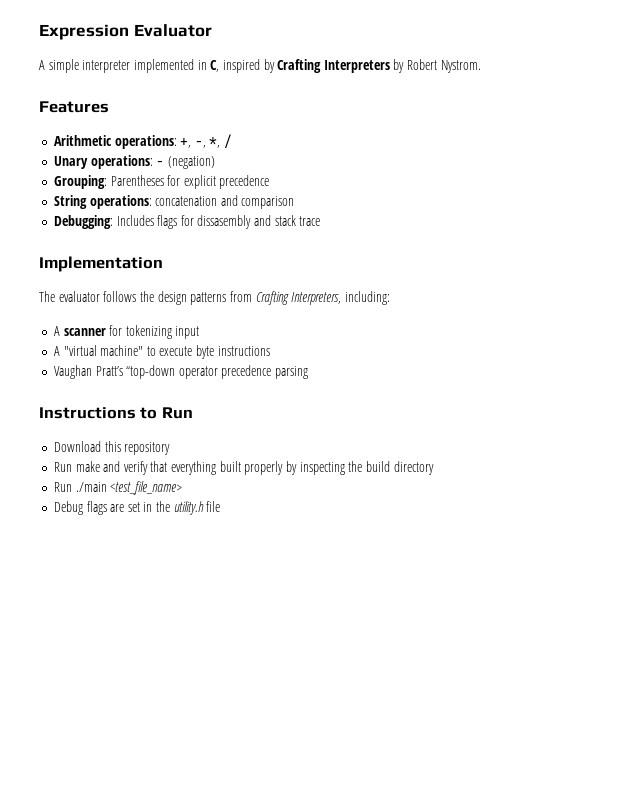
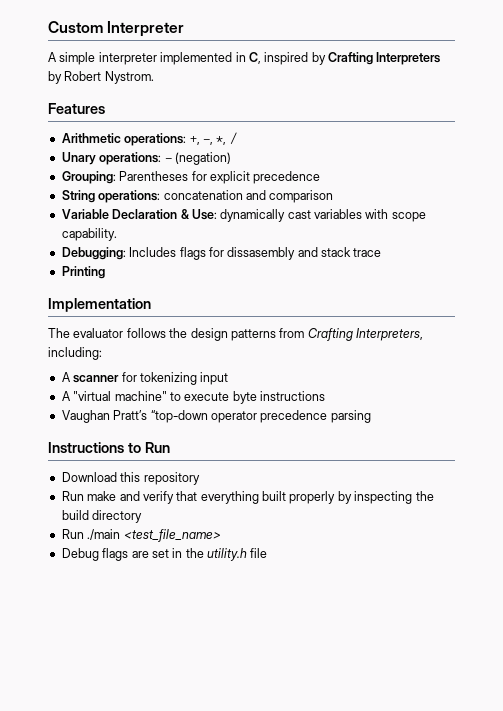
- Expression Evaluator
+ Custom Interpreter
+ Variable Declaration & Use: dynamically cast variables with scope capability.
+ Printing

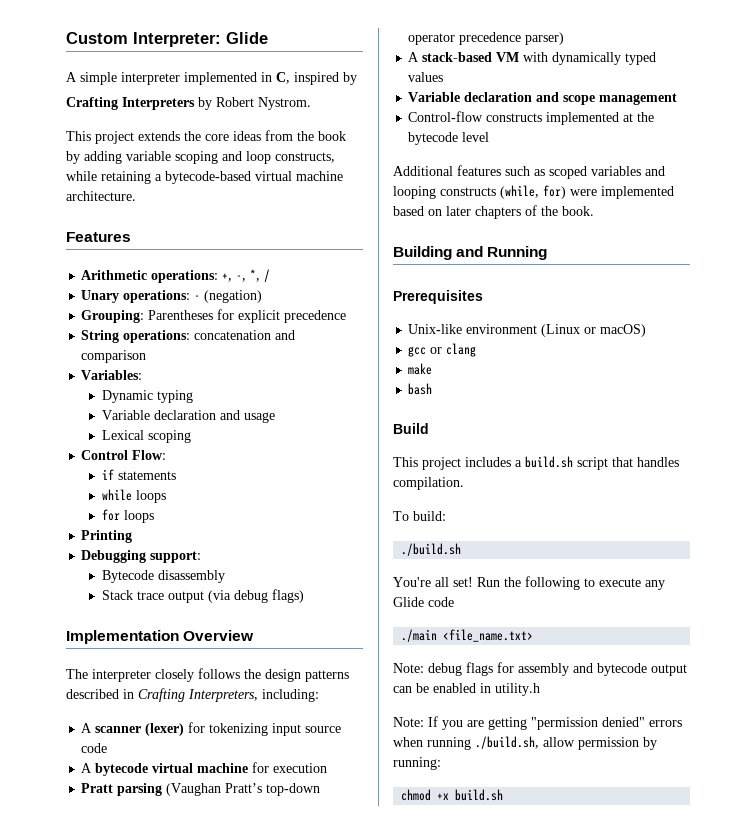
- Custom Interpreter
+ Custom Interpreter: Glide
- A simple interpreter implemented in C, inspired by Crafting Interpreters by Robert Nystrom.
+ A simple interpreter implemented in C, inspired by
+ Crafting Interpreters by Robert Nystrom.
+ This project extends the core ideas from the book by adding variable scoping and loop constructs, while retaining a bytecode-based virtual machine architecture.
- Variable Declaration & Use: dynamically cast variables with scope capability.
- Debugging: Includes flags for dissasembly and stack trace
+ Variables:
+ Dynamic typing
+ Variable declaration and usage
+ Lexical scoping
+ Control Flow:
+ if statements
+ while loops
+ for loops
  Printing
+ Debugging support:
+ Bytecode disassembly
+ Stack trace output (via debug flags)
- Implementation
+ Implementation Overview
- The evaluator follows the design patterns from Crafting Interpreters, including:
+ The interpreter closely follows the design patterns described in Crafting Interpreters, including:
- A scanner for tokenizing input
- A "virtual machine" to execute byte instructions
- Vaughan Pratt’s “top-down operator precedence parsing
- Instructions to Run
- Download this repository
- Run make and verify that everything built properly by inspecting the build directory
- Run ./main <test_file_name>
- Debug flags are set in the utility.h file
+ A scanner (lexer) for tokenizing input source code
+ A bytecode virtual machine for execution
+ Pratt parsing (Vaughan Pratt’s top-down operator precedence parser)
+ A stack-based VM with dynamically typed values
+ Variable declaration and scope management
+ Control-flow constructs implemented at the bytecode level
+ Additional features such as scoped variables and looping constructs (while, for) were implemented based on later chapters of the book.
+ Building and Running
+ Prerequisites
+ Unix-like environment (Linux or macOS)
+ gcc or clang
+ make
+ bash
+ Build
+ This project includes a build.sh script that handles compilation.
+ To build:
+ ./build.sh
+ You're all set! Run the following to execute any Glide code
+ ./main <file_name.txt>
+ Note: debug flags for assembly and bytecode output can be enabled in utility.h
+ Note: If you are getting "permission denied" errors when running ./build.sh, allow permission by running:
+ chmod +x build.sh

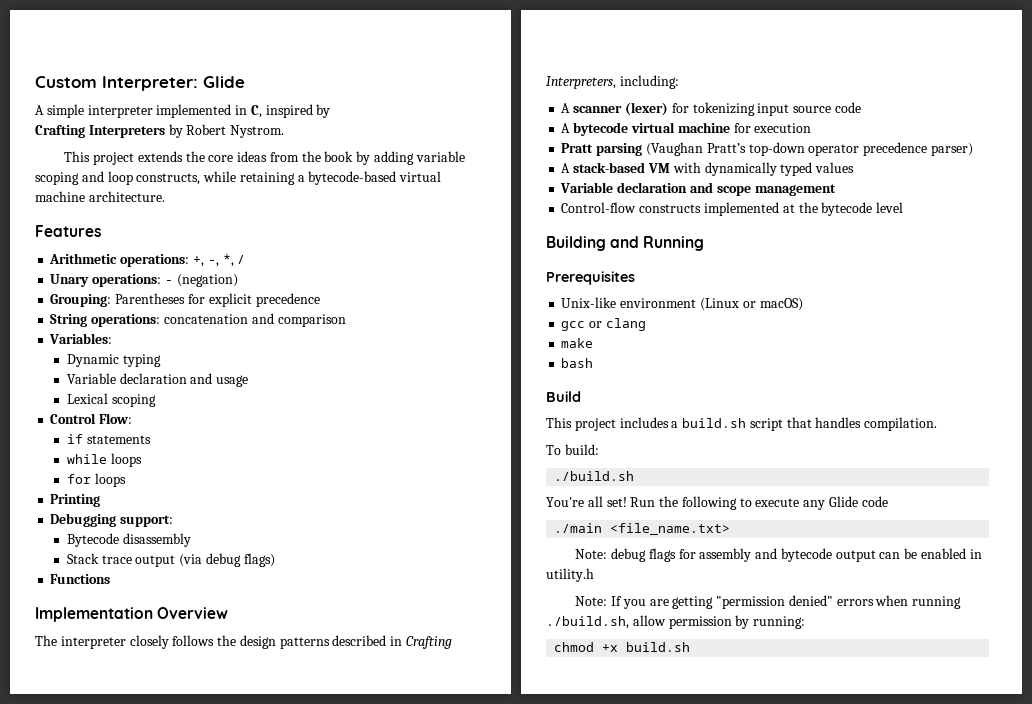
+ Functions
- Additional features such as scoped variables and looping constructs (while, for) were implemented based on later chapters of the book.

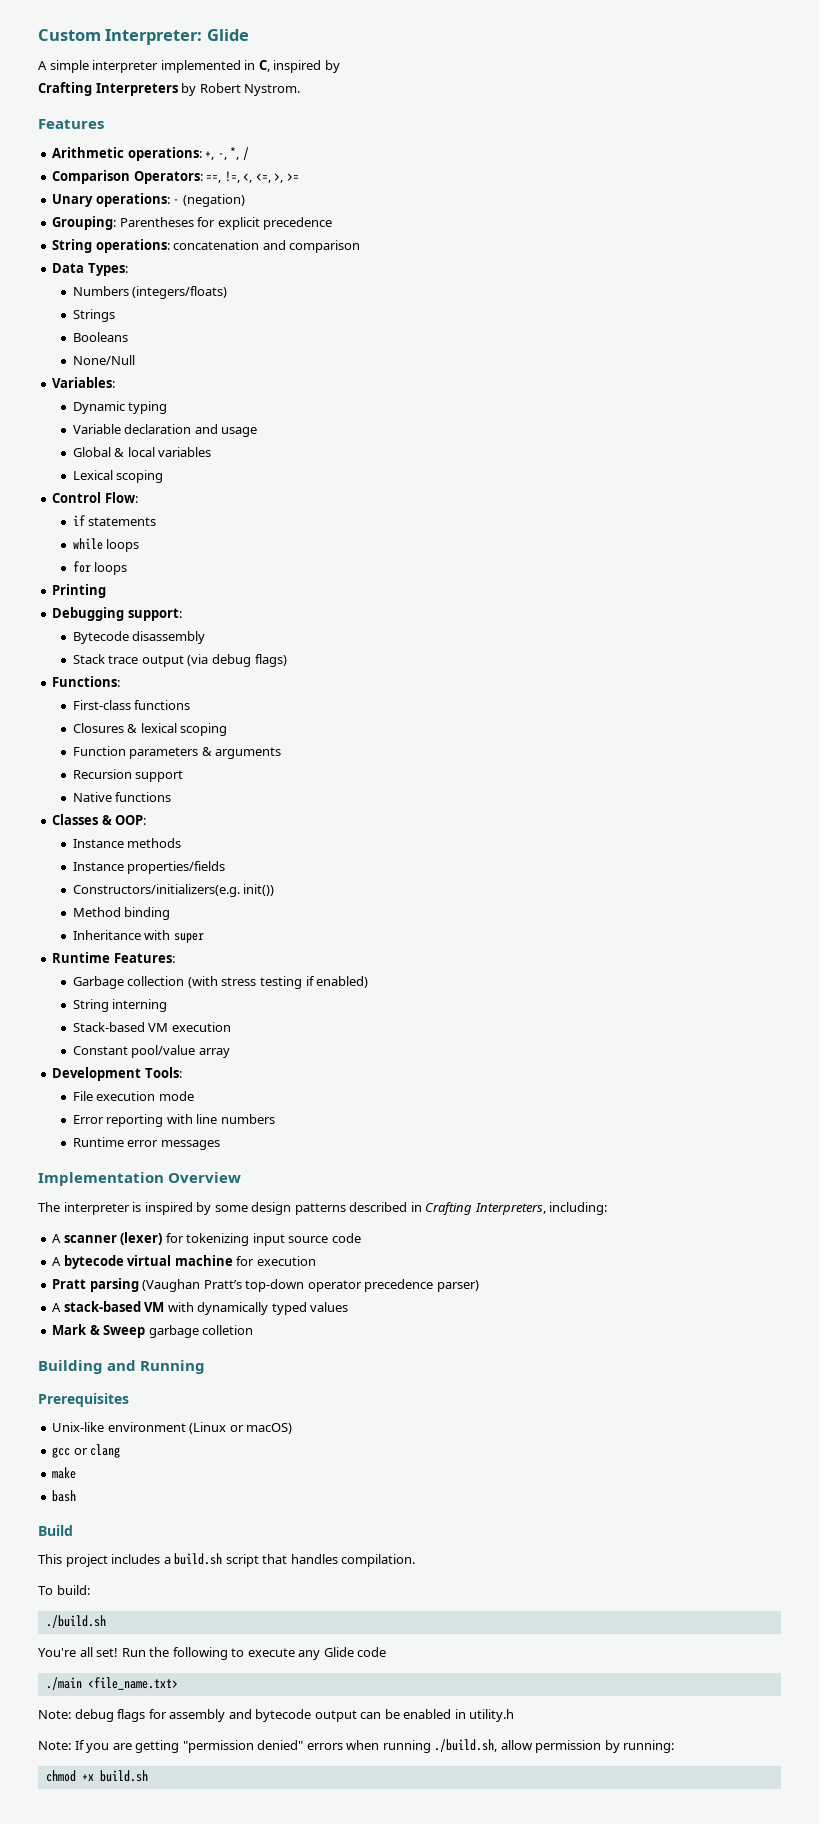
- This project extends the core ideas from the book by adding variable scoping and loop constructs, while retaining a bytecode-based virtual machine architecture.
+ Comparison Operators: ==, !=, <, <=, >, >=
+ Data Types:
+ Numbers (integers/floats)
+ Strings
+ Booleans
+ None/Null
+ Global & local variables
- Functions
+ Functions:
+ First-class functions
+ Closures & lexical scoping
+ Function parameters & arguments
+ Recursion support
+ Native functions
+ Classes & OOP:
+ Instance methods
+ Instance properties/fields
+ Constructors/initializers(e.g. init())
+ Method binding
+ Inheritance with super
+ Runtime Features:
+ Garbage collection (with stress testing if enabled)
+ String interning
+ Stack-based VM execution
+ Constant pool/value array
+ Development Tools:
+ File execution mode
+ Error reporting with line numbers
+ Runtime error messages
- The interpreter closely follows the design patterns described in Crafting Interpreters, including:
+ The interpreter is inspired by some design patterns described in Crafting Interpreters, including:
- Variable declaration and scope management
- Control-flow constructs implemented at the bytecode level
+ Mark & Sweep garbage colletion

